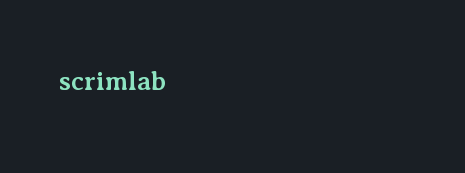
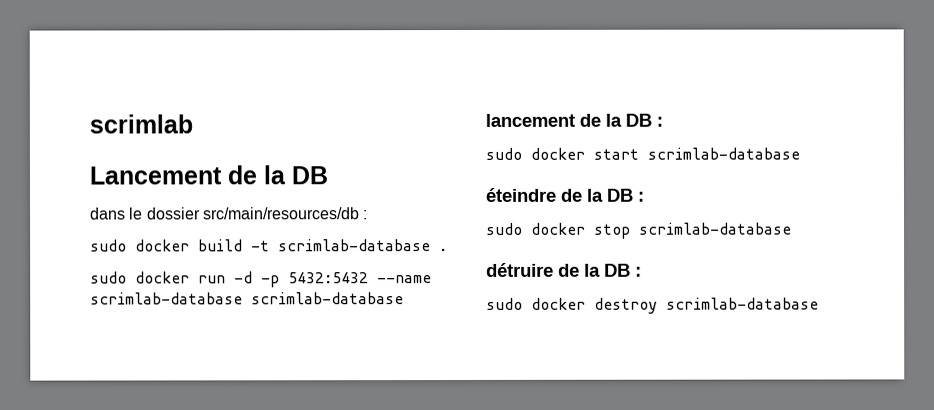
+ Lancement de la DB
+ dans le dossier src/main/resources/db :
+ sudo docker build -t scrimlab-database .
+ sudo docker run -d -p 5432:5432 --name scrimlab-database scrimlab-database
+ lancement de la DB :
+ sudo docker start scrimlab-database
+ éteindre de la DB :
+ sudo docker stop scrimlab-database
+ détruire de la DB :
+ sudo docker destroy scrimlab-database

